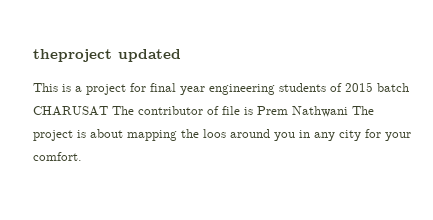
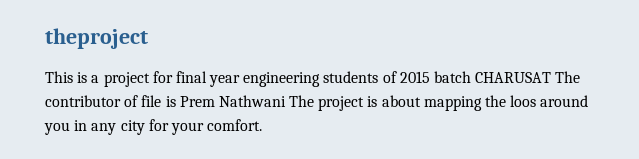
- theproject updated
+ theproject

